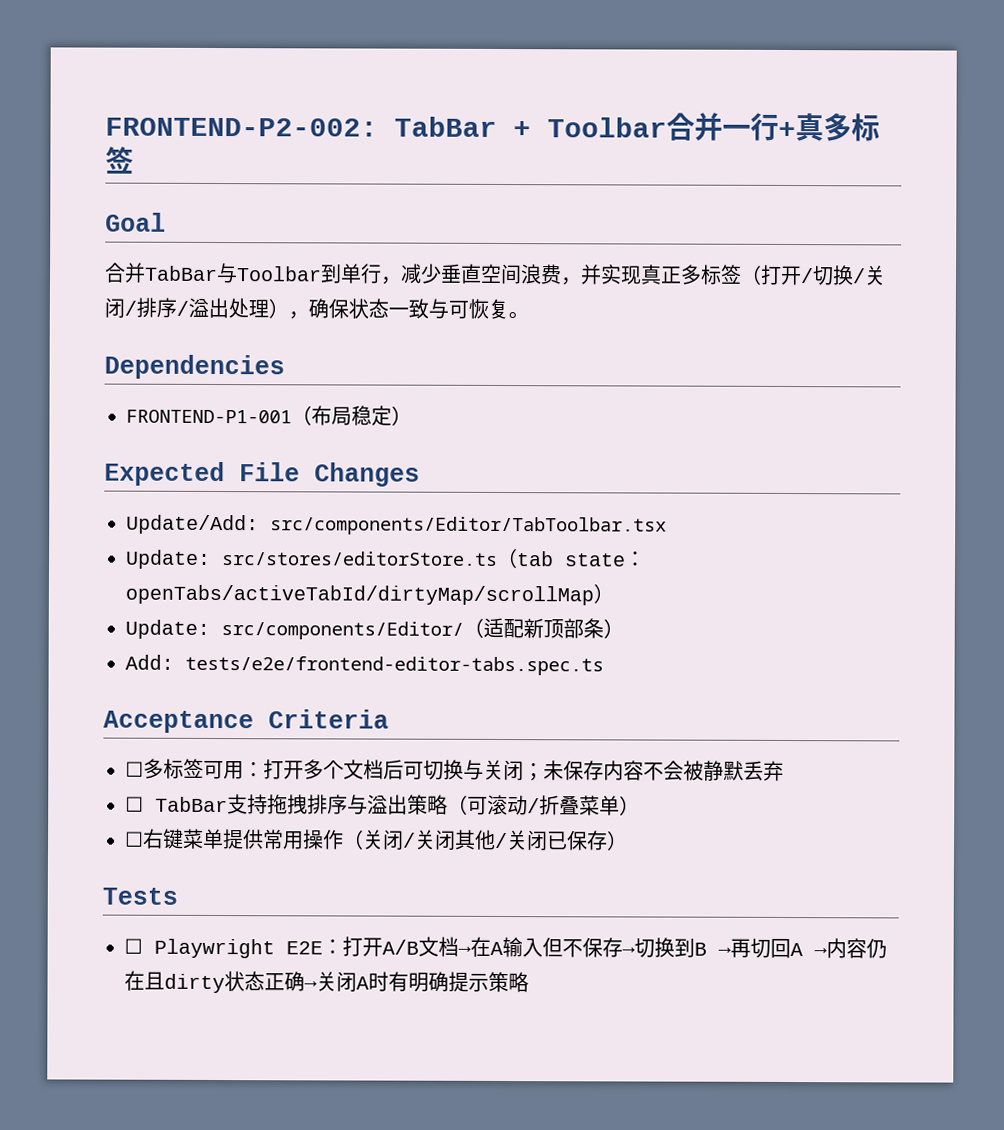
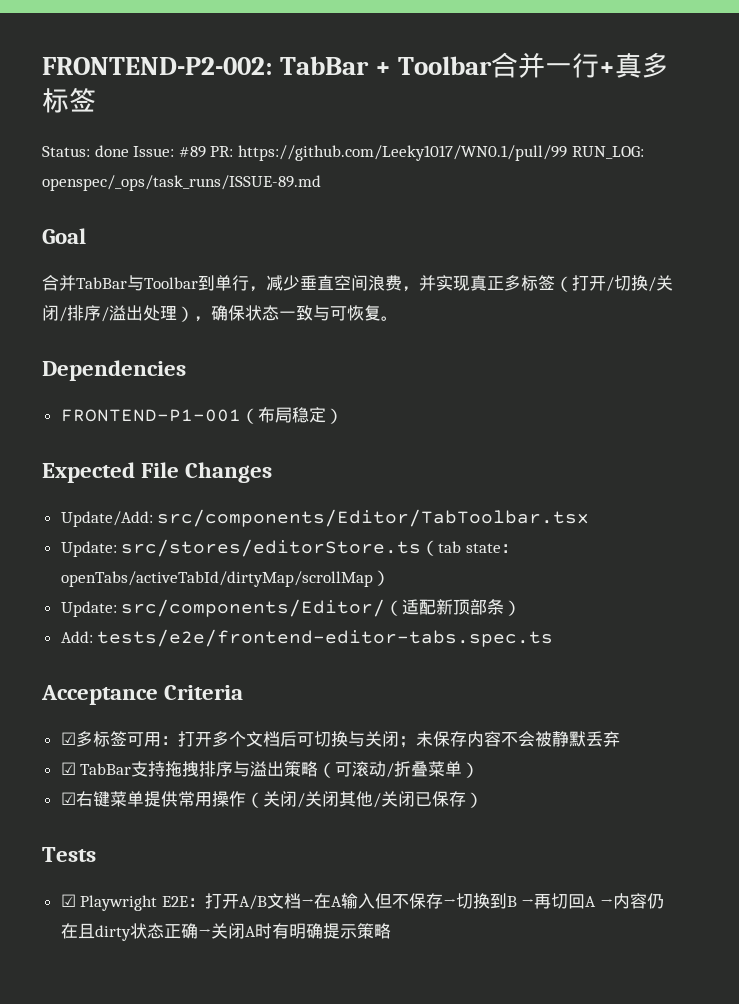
+ Status: done Issue: #89 PR: https://github.com/Leeky1017/WN0.1/pull/99 RUN_LOG: openspec/_ops/task_runs/ISSUE-89.md
- ☐多标签可用：打开多个文档后可切换与关闭；未保存内容不会被静默丢弃
+ ☑多标签可用：打开多个文档后可切换与关闭；未保存内容不会被静默丢弃
- ☐ TabBar支持拖拽排序与溢出策略（可滚动/折叠菜单）
+ ☑ TabBar支持拖拽排序与溢出策略（可滚动/折叠菜单）
- ☐右键菜单提供常用操作（关闭/关闭其他/关闭已保存）
+ ☑右键菜单提供常用操作（关闭/关闭其他/关闭已保存）
- ☐ Playwright E2E：打开A/B文档→在A输入但不保存→切换到B →再切回A →内容仍在且dirty状态正确→关闭A时有明确提示策略
+ ☑ Playwright E2E：打开A/B文档→在A输入但不保存→切换到B →再切回A →内容仍在且dirty状态正确→关闭A时有明确提示策略

